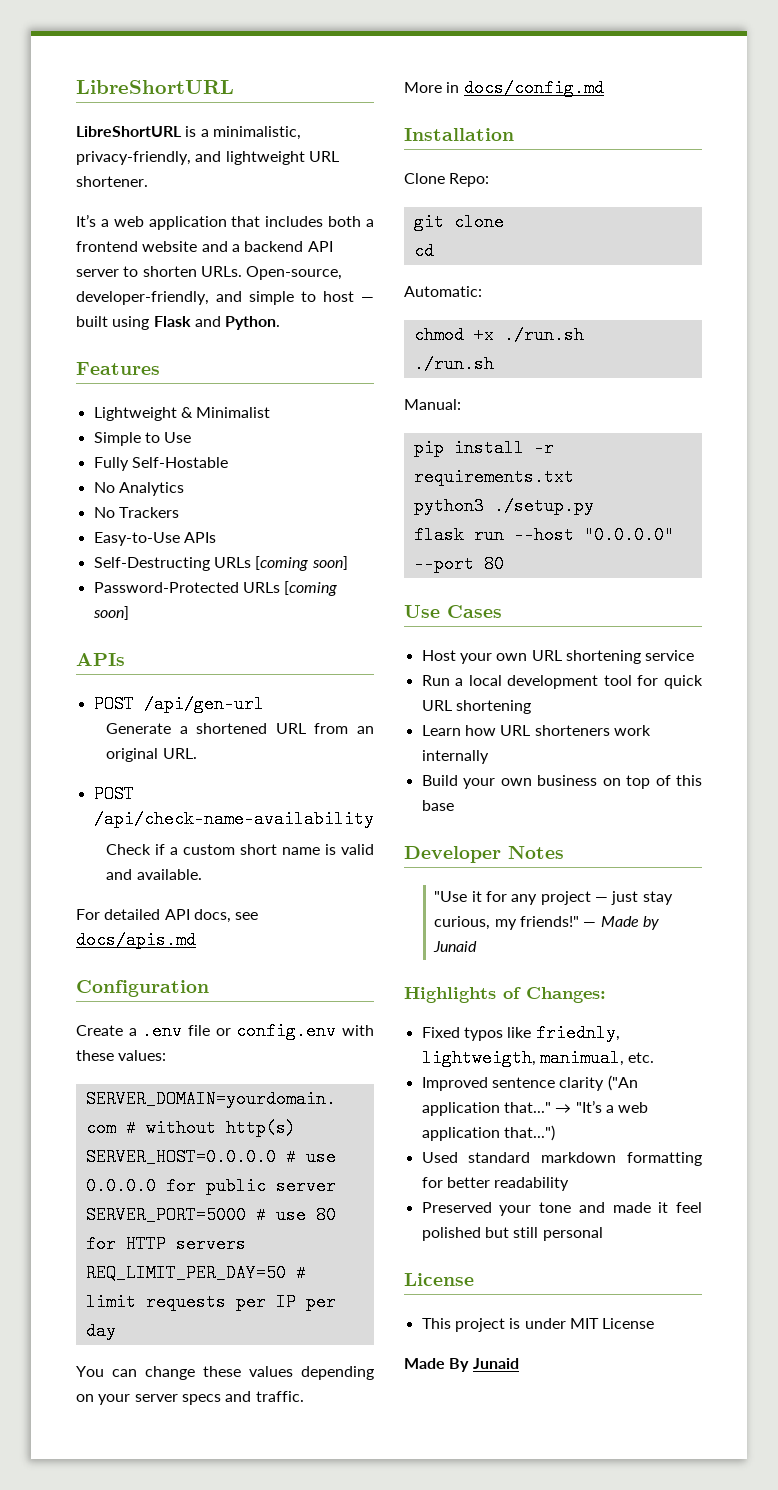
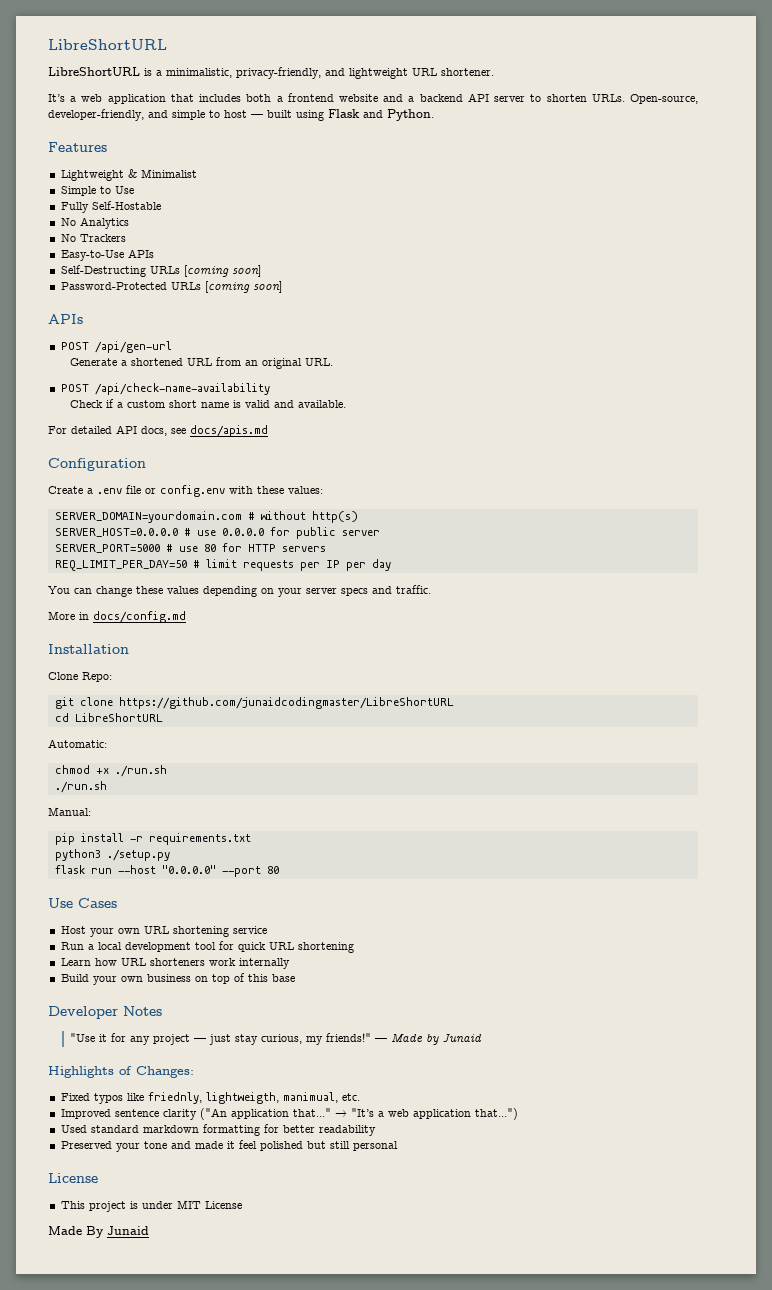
- git clone
+ git clone https://github.com/junaidcodingmaster/LibreShortURL
- cd
+ cd LibreShortURL

